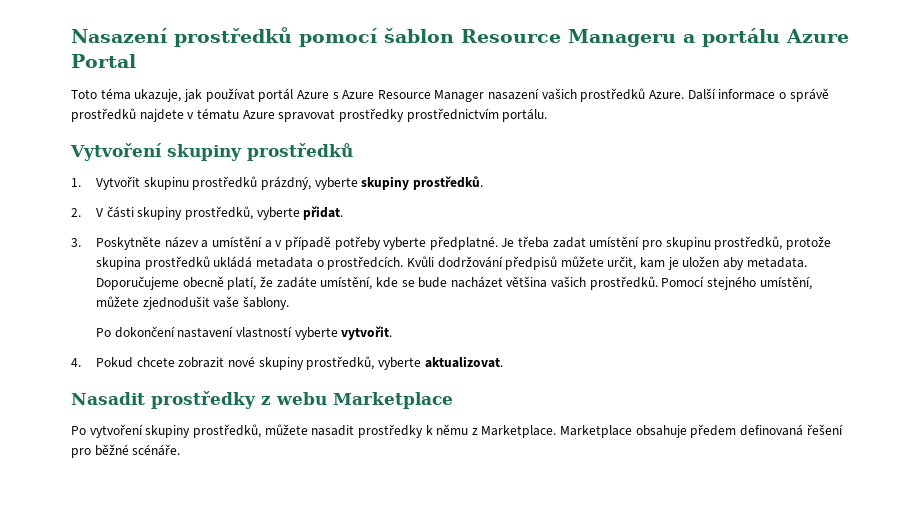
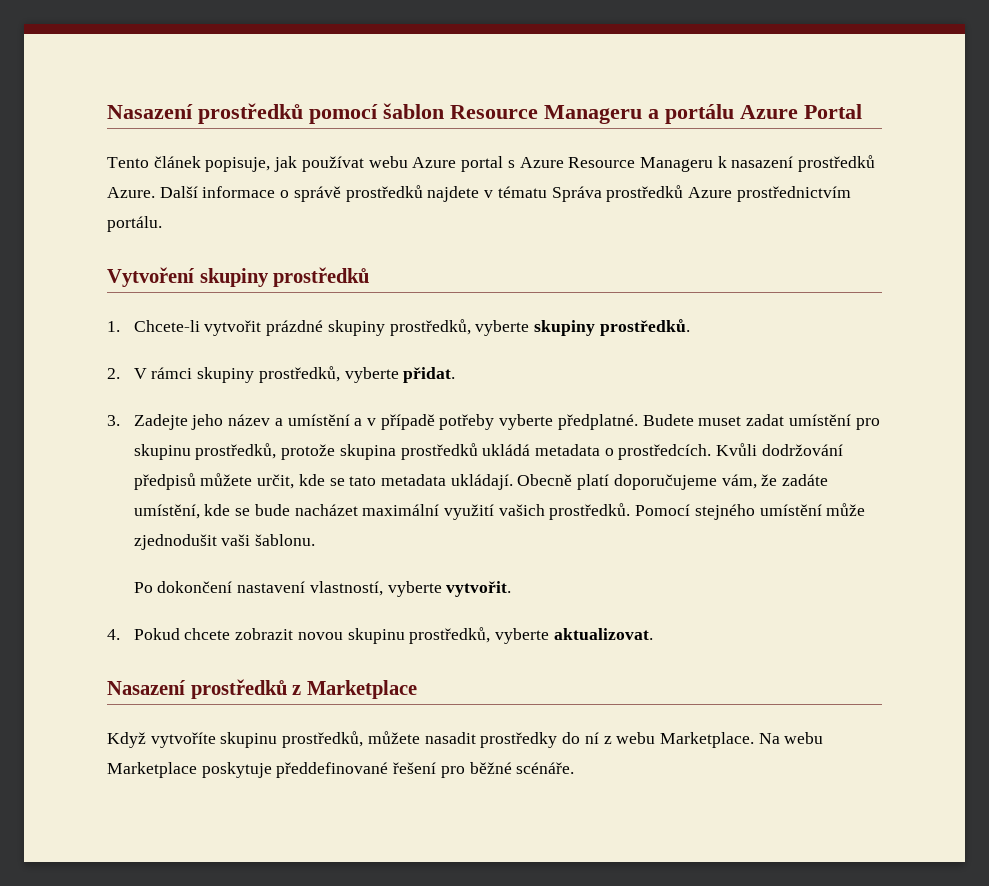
- Toto téma ukazuje, jak používat portál Azure s Azure Resource Manager nasazení vašich prostředků Azure.
+ Tento článek popisuje, jak používat webu Azure portal s Azure Resource Manageru k nasazení prostředků Azure.
- Další informace o správě prostředků najdete v tématu Azure spravovat prostředky prostřednictvím portálu.
+ Další informace o správě prostředků najdete v tématu Správa prostředků Azure prostřednictvím portálu.
- 1. Vytvořit skupinu prostředků prázdný, vyberte skupiny prostředků.
+ 1. Chcete-li vytvořit prázdné skupiny prostředků, vyberte skupiny prostředků.
- 2. V části skupiny prostředků, vyberte přidat.
+ 2. V rámci skupiny prostředků, vyberte přidat.
- 3. Poskytněte název a umístění a v případě potřeby vyberte předplatné.
+ 3. Zadejte jeho název a umístění a v případě potřeby vyberte předplatné.
- Je třeba zadat umístění pro skupinu prostředků, protože skupina prostředků ukládá metadata o prostředcích.
+ Budete muset zadat umístění pro skupinu prostředků, protože skupina prostředků ukládá metadata o prostředcích.
- Kvůli dodržování předpisů můžete určit, kam je uložen aby metadata. Doporučujeme obecně platí, že zadáte umístění, kde se bude nacházet většina vašich prostředků.
+ Kvůli dodržování předpisů můžete určit, kde se tato metadata ukládají. Obecně platí doporučujeme vám, že zadáte umístění, kde se bude nacházet maximální využití vašich prostředků.
- Pomocí stejného umístění, můžete zjednodušit vaše šablony.
+ Pomocí stejného umístění může zjednodušit vaši šablonu.
- Po dokončení nastavení vlastností vyberte vytvořit.
+ Po dokončení nastavení vlastností, vyberte vytvořit.
- 4. Pokud chcete zobrazit nové skupiny prostředků, vyberte aktualizovat.
+ 4. Pokud chcete zobrazit novou skupinu prostředků, vyberte aktualizovat.
- Nasadit prostředky z webu Marketplace
- Po vytvoření skupiny prostředků, můžete nasadit prostředky k němu z Marketplace. Marketplace obsahuje předem definovaná řešení pro běžné scénáře.
+ Nasazení prostředků z Marketplace
+ Když vytvoříte skupinu prostředků, můžete nasadit prostředky do ní z webu Marketplace. Na webu Marketplace poskytuje předdefinované řešení pro běžné scénáře.

